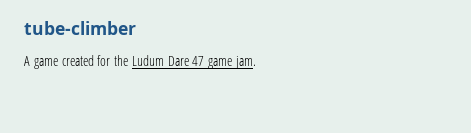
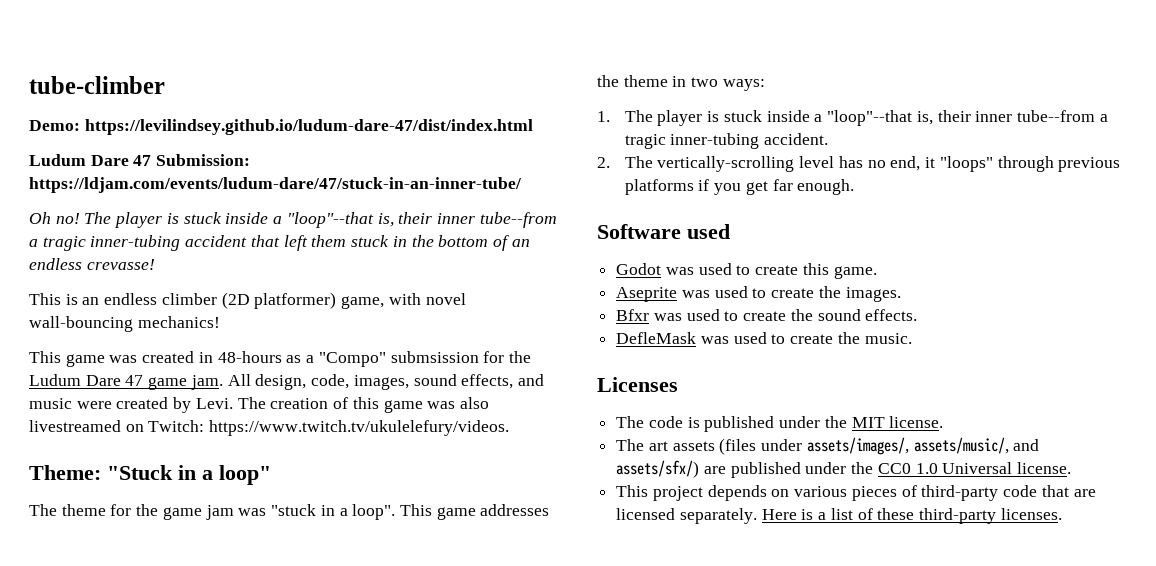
- A game created for the Ludum Dare 47 game jam.
+ Demo: https://levilindsey.github.io/ludum-dare-47/dist/index.html
+ Ludum Dare 47 Submission: https://ldjam.com/events/ludum-dare/47/stuck-in-an-inner-tube/
+ Oh no! The player is stuck inside a "loop"--that is, their inner tube--from a tragic inner-tubing accident that left them stuck in the bottom of an endless crevasse!
+ This is an endless climber (2D platformer) game, with novel wall-bouncing mechanics!
+ This game was created in 48-hours as a "Compo" submsission for the Ludum Dare 47 game jam.
+ All design, code, images, sound effects, and music were created by Levi. The creation of this game was also livestreamed on Twitch: https://www.twitch.tv/ukulelefury/videos.
+ Theme: "Stuck in a loop"
+ The theme for the game jam was "stuck in a loop". This game addresses the theme in two ways:
+ 1. The player is stuck inside a "loop"--that is, their inner tube--from a tragic inner-tubing accident.
+ 2. The vertically-scrolling level has no end, it "loops" through previous platforms if you get far enough.
+ Software used
+ Godot was used to create this game.
+ Aseprite was used to create the images.
+ Bfxr was used to create the sound effects.
+ DefleMask was used to create the music.
+ Licenses
+ The code is published under the MIT license.
+ The art assets (files under assets/images/, assets/music/, and assets/sfx/) are published under the CC0 1.0 Universal license.
+ This project depends on various pieces of third-party code that are licensed separately. Here is a list of these third-party licenses.

